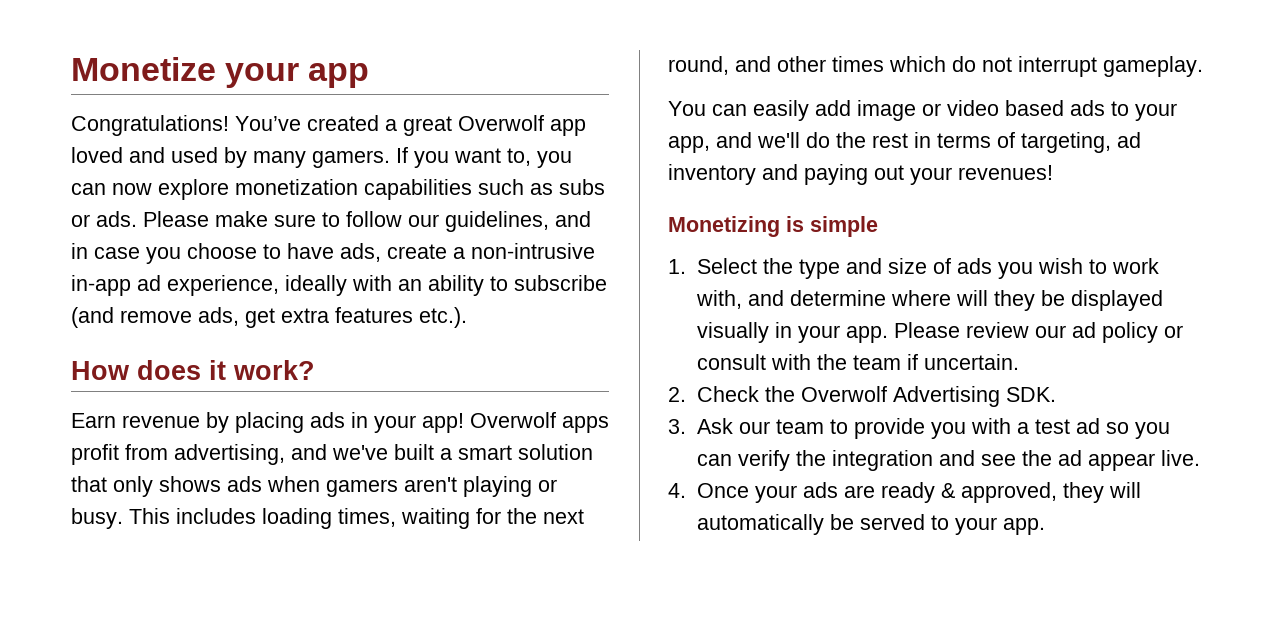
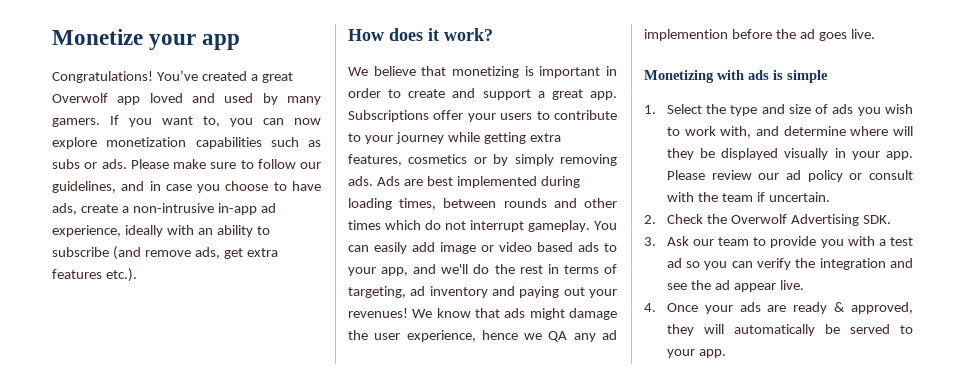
- Earn revenue by placing ads in your app! Overwolf apps profit from advertising, and we've built a smart solution that only shows ads when gamers aren't playing or busy. This includes loading times, waiting for the next round, and other times which do not interrupt gameplay.
- You can easily add image or video based ads to your app, and we'll do the rest in terms of targeting, ad inventory and paying out your revenues!
+ We believe that monetizing is important in order to create and support a great app. Subscriptions offer your users to contribute to your journey while getting extra features, cosmetics or by simply removing ads. Ads are best implemented during loading times, between rounds and other times which do not interrupt gameplay. You can easily add image or video based ads to your app, and we'll do the rest in terms of targeting, ad inventory and paying out your revenues! We know that ads might damage the user experience, hence we QA any ad implemention before the ad goes live.
- Monetizing is simple
+ Monetizing with ads is simple

